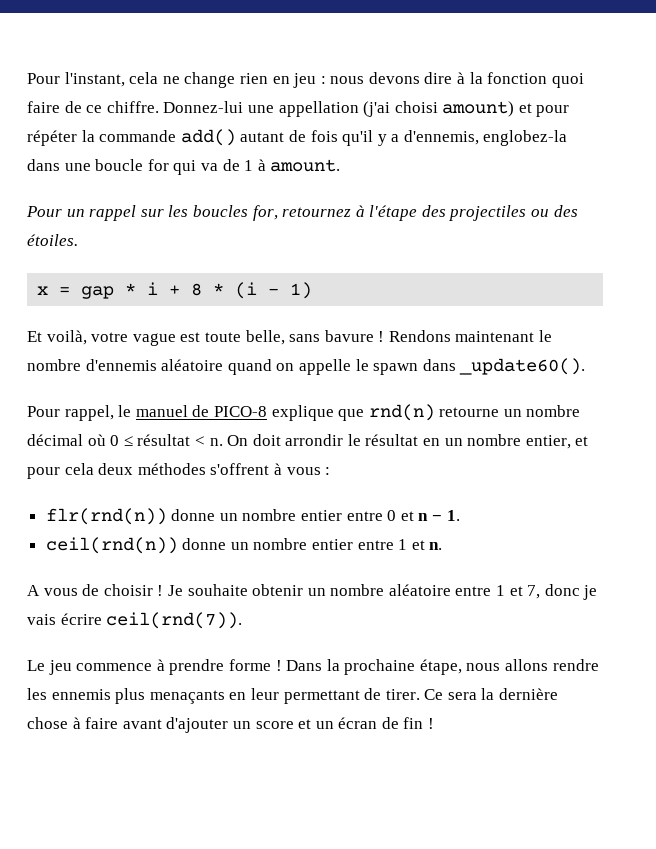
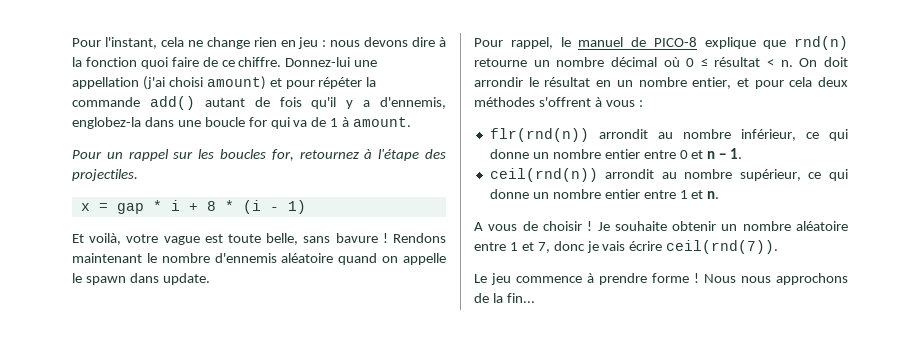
- Pour un rappel sur les boucles for, retournez à l'étape des projectiles ou des étoiles.
+ Pour un rappel sur les boucles for, retournez à l'étape des projectiles.
- Rendons maintenant le nombre d'ennemis aléatoire quand on appelle le spawn dans _update60().
+ Rendons maintenant le nombre d'ennemis aléatoire quand on appelle le spawn dans update.
- flr(rnd(n)) donne un nombre entier entre 0 et n − 1.
+ flr(rnd(n)) arrondit au nombre inférieur, ce qui donne un nombre entier entre 0 et n − 1.
- ceil(rnd(n)) donne un nombre entier entre 1 et n.
+ ceil(rnd(n)) arrondit au nombre supérieur, ce qui donne un nombre entier entre 1 et n.
- Dans la prochaine étape, nous allons rendre les ennemis plus menaçants en leur permettant de tirer. Ce sera la dernière chose à faire avant d'ajouter un score et un écran de fin !
+ Nous nous approchons de la fin...

